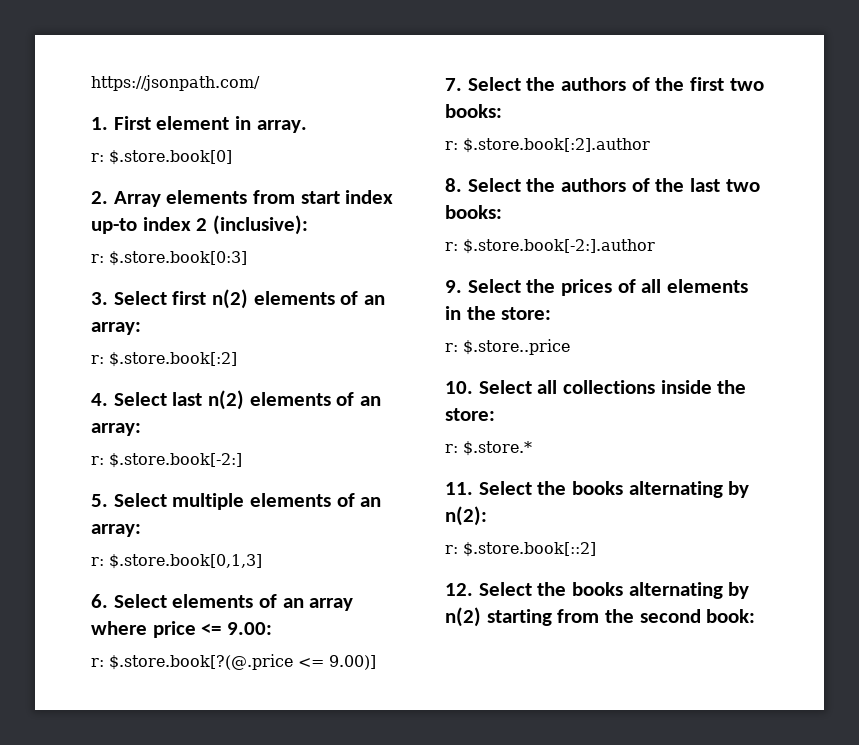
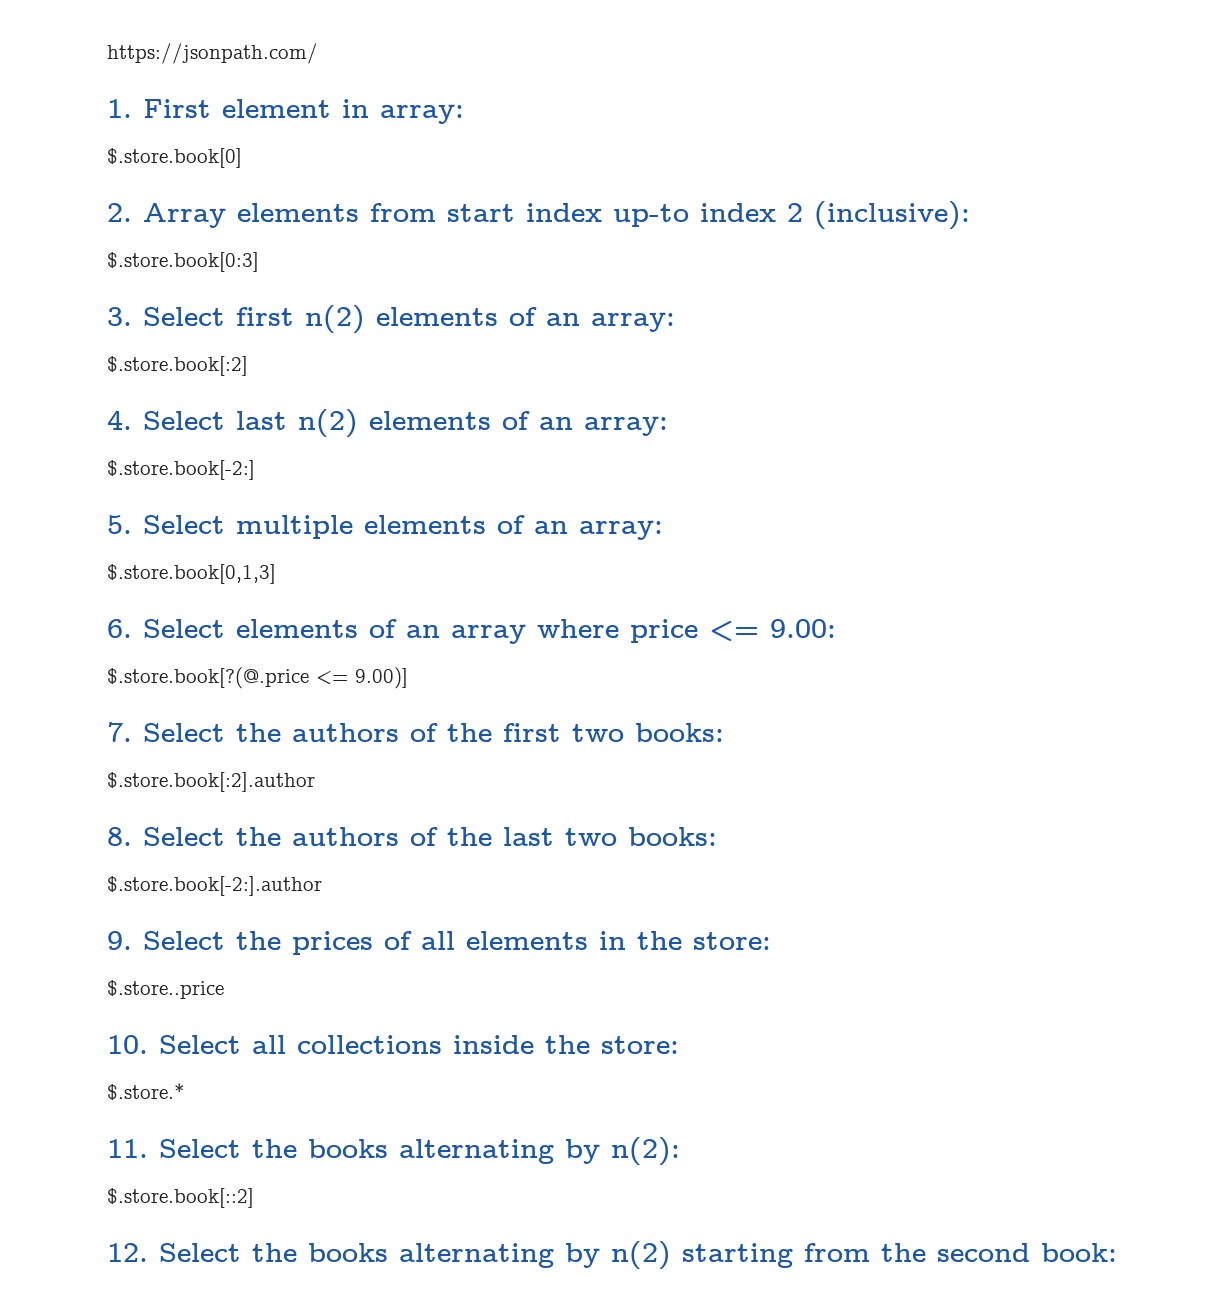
- 1. First element in array.
- r: $.store.book[0]
+ 1. First element in array:
+ $.store.book[0]
- r: $.store.book[0:3]
+ $.store.book[0:3]
- r: $.store.book[:2]
+ $.store.book[:2]
- r: $.store.book[-2:]
+ $.store.book[-2:]
- r: $.store.book[0,1,3]
+ $.store.book[0,1,3]
- r: $.store.book[?(@.price <= 9.00)]
+ $.store.book[?(@.price <= 9.00)]
- r: $.store.book[:2].author
+ $.store.book[:2].author
- r: $.store.book[-2:].author
+ $.store.book[-2:].author
- r: $.store..price
+ $.store..price
- r: $.store.*
+ $.store.*
- r: $.store.book[::2]
+ $.store.book[::2]

